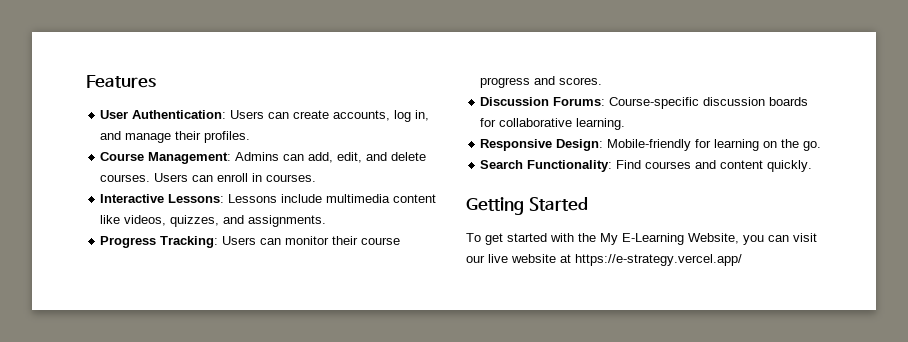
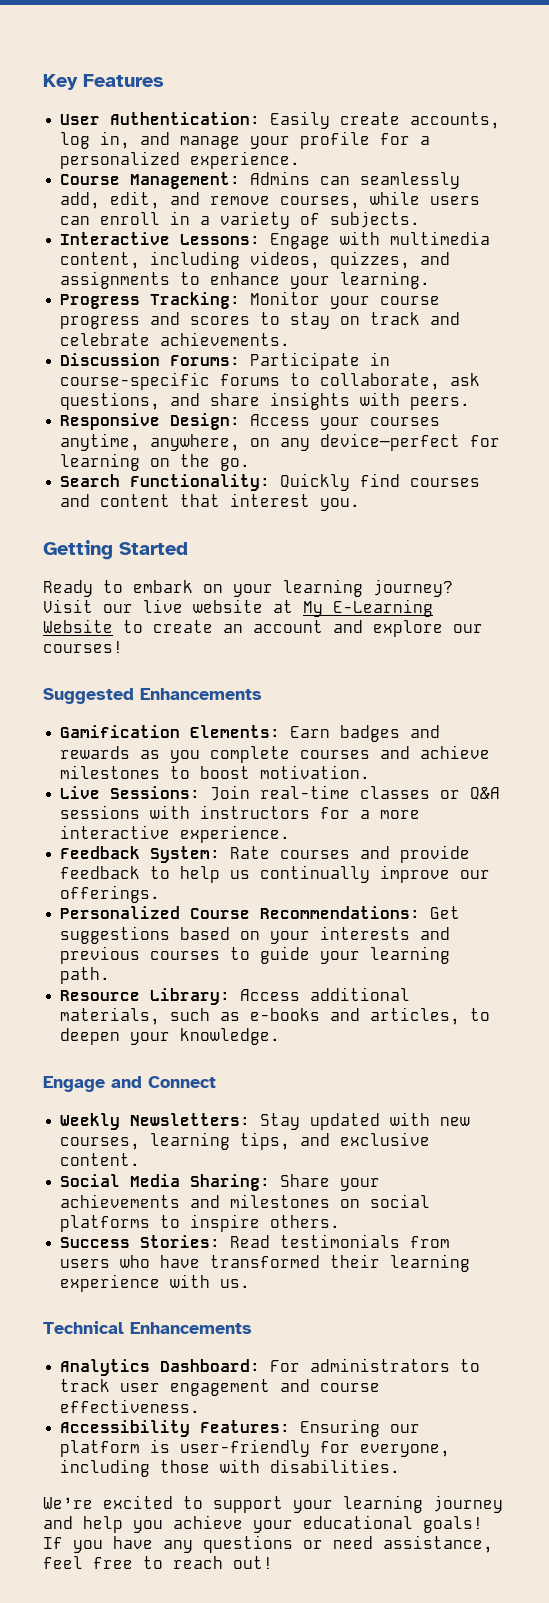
- Features
+ Key Features
- User Authentication: Users can create accounts, log in, and manage their profiles.
+ User Authentication: Easily create accounts, log in, and manage your profile for a personalized experience.
- Course Management: Admins can add, edit, and delete courses. Users can enroll in courses.
- Interactive Lessons: Lessons include multimedia content like videos, quizzes, and assignments.
- Progress Tracking: Users can monitor their course progress and scores.
- Discussion Forums: Course-specific discussion boards for collaborative learning.
- Responsive Design: Mobile-friendly for learning on the go.
+ Course Management: Admins can seamlessly add, edit, and remove courses, while users can enroll in a variety of subjects.
+ Interactive Lessons: Engage with multimedia content, including videos, quizzes, and assignments to enhance your learning.
+ Progress Tracking: Monitor your course progress and scores to stay on track and celebrate achievements.
+ Discussion Forums: Participate in course-specific forums to collaborate, ask questions, and share insights with peers.
+ Responsive Design: Access your courses anytime, anywhere, on any device—perfect for learning on the go.
- Search Functionality: Find courses and content quickly.
+ Search Functionality: Quickly find courses and content that interest you.
- To get started with the My E-Learning Website, you can visit our live website at https://e-strategy.vercel.app/
+ Ready to embark on your learning journey? Visit our live website at My E-Learning Website to create an account and explore our courses!
+ Suggested Enhancements
+ Gamification Elements: Earn badges and rewards as you complete courses and achieve milestones to boost motivation.
+ Live Sessions: Join real-time classes or Q&A sessions with instructors for a more interactive experience.
+ Feedback System: Rate courses and provide feedback to help us continually improve our offerings.
+ Personalized Course Recommendations: Get suggestions based on your interests and previous courses to guide your learning path.
+ Resource Library: Access additional materials, such as e-books and articles, to deepen your knowledge.
+ Engage and Connect
+ Weekly Newsletters: Stay updated with new courses, learning tips, and exclusive content.
+ Social Media Sharing: Share your achievements and milestones on social platforms to inspire others.
+ Success Stories: Read testimonials from users who have transformed their learning experience with us.
+ Technical Enhancements
+ Analytics Dashboard: For administrators to track user engagement and course effectiveness.
+ Accessibility Features: Ensuring our platform is user-friendly for everyone, including those with disabilities.
+ We’re excited to support your learning journey and help you achieve your educational goals! If you have any questions or need assistance, feel free to reach out!

